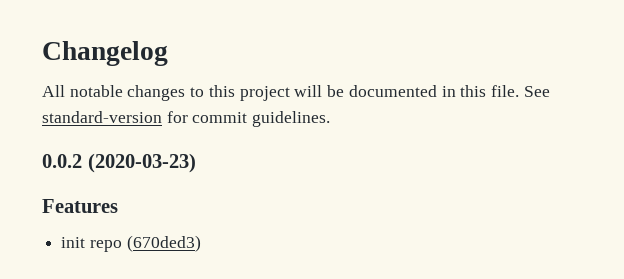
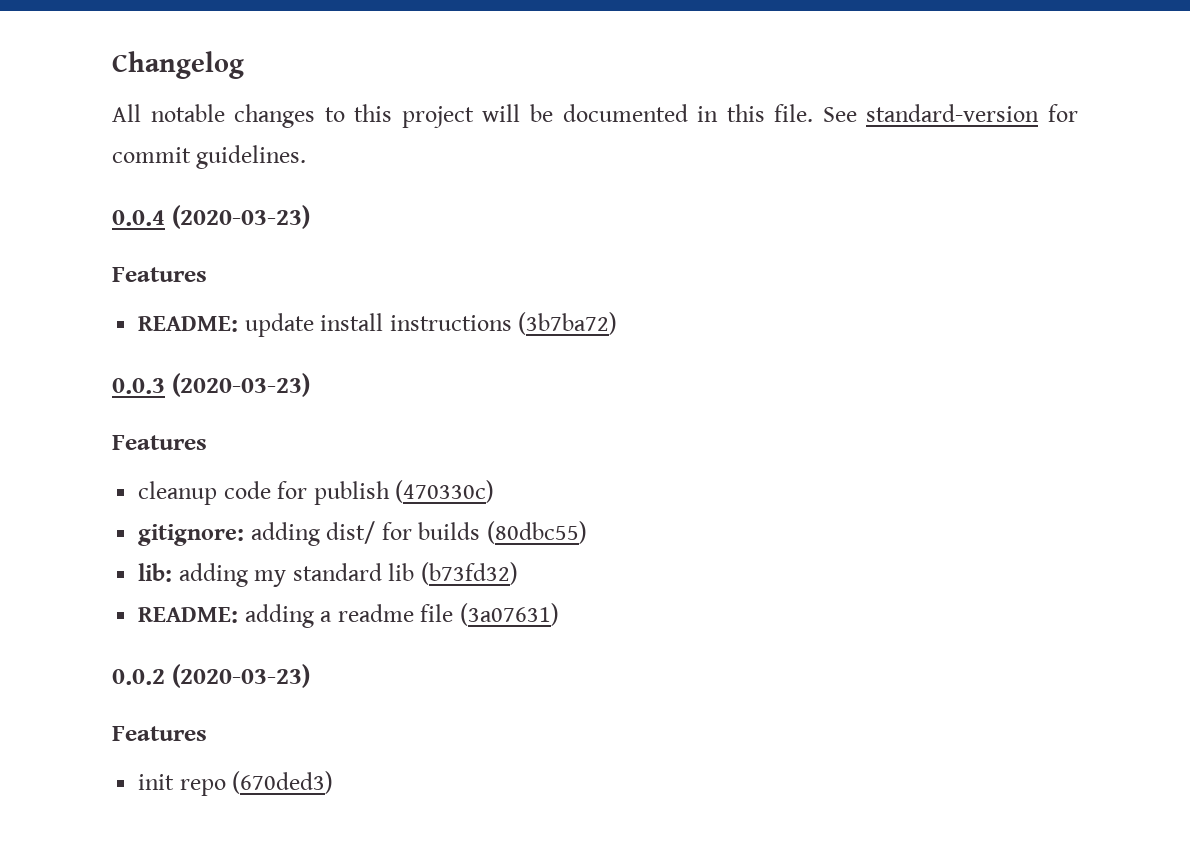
+ 0.0.4 (2020-03-23)
+ Features
+ README: update install instructions (3b7ba72)
+ 0.0.3 (2020-03-23)
+ Features
+ cleanup code for publish (470330c)
+ gitignore: adding dist/ for builds (80dbc55)
+ lib: adding my standard lib (b73fd32)
+ README: adding a readme file (3a07631)

